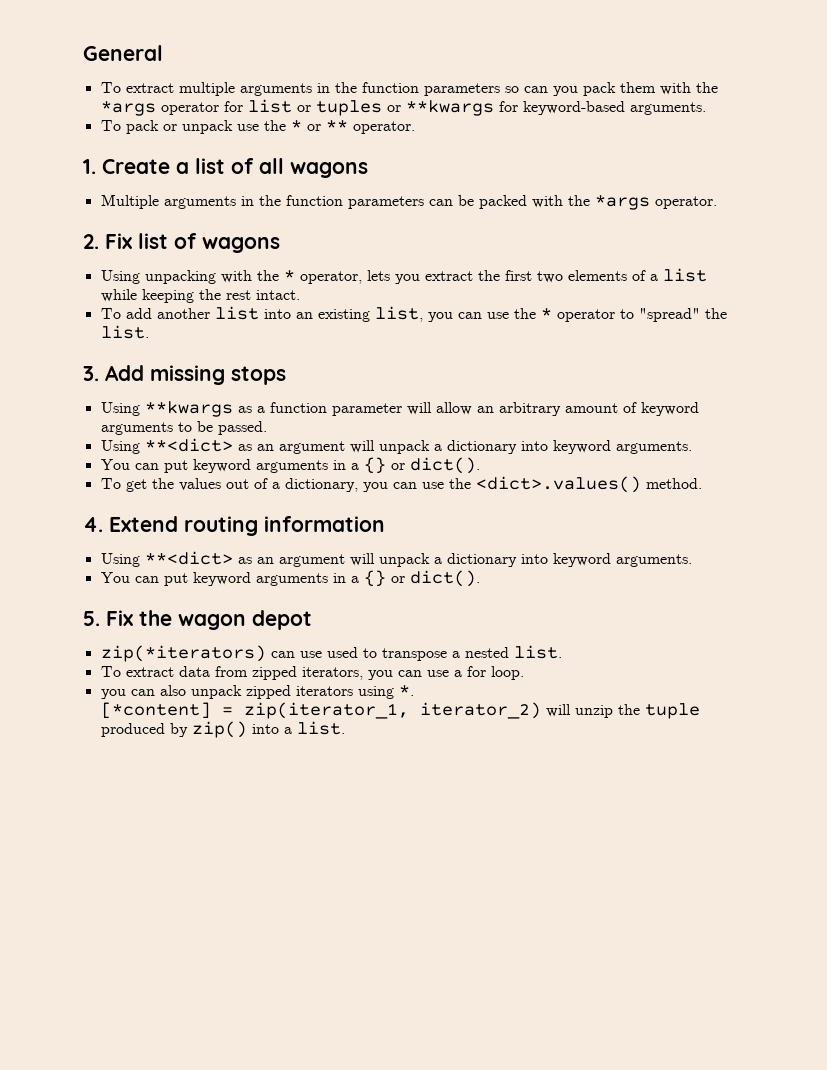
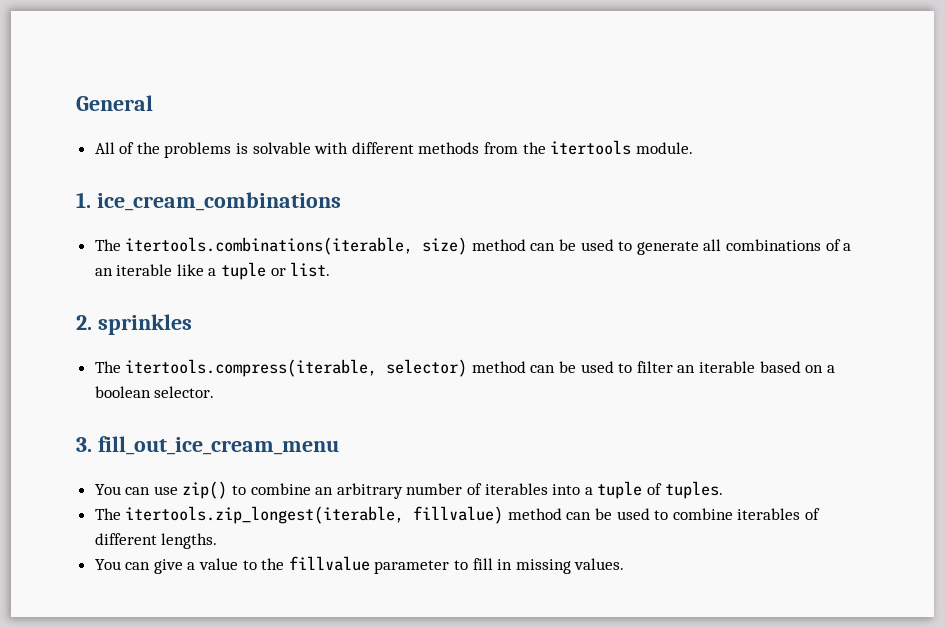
- To extract multiple arguments in the function parameters so can you pack them with the *args operator for list or tuples or **kwargs for keyword-based arguments.
- To pack or unpack use the * or ** operator.
- 1. Create a list of all wagons
- Multiple arguments in the function parameters can be packed with the *args operator.
- 2. Fix list of wagons
- Using unpacking with the * operator, lets you extract the first two elements of a list while keeping the rest intact.
- To add another list into an existing list, you can use the * operator to "spread" the list.
- 3. Add missing stops
- Using **kwargs as a function parameter will allow an arbitrary amount of keyword arguments to be passed.
- Using **<dict> as an argument will unpack a dictionary into keyword arguments.
- You can put keyword arguments in a {} or dict().
- To get the values out of a dictionary, you can use the <dict>.values() method.
- 4. Extend routing information
- Using **<dict> as an argument will unpack a dictionary into keyword arguments.
- You can put keyword arguments in a {} or dict().
- 5. Fix the wagon depot
- zip(*iterators) can use used to transpose a nested list.
- To extract data from zipped iterators, you can use a for loop.
- you can also unpack zipped iterators using *.
- [*content] = zip(iterator_1, iterator_2) will unzip the tuple produced by zip() into a list.
+ All of the problems is solvable with different methods from the itertools module.
+ 1. ice_cream_combinations
+ The itertools.combinations(iterable, size) method can be used to generate all combinations of a an iterable like a tuple or list.
+ 2. sprinkles
+ The itertools.compress(iterable, selector) method can be used to filter an iterable based on a boolean selector.
+ 3. fill_out_ice_cream_menu
+ You can use zip() to combine an arbitrary number of iterables into a tuple of tuples.
+ The itertools.zip_longest(iterable, fillvalue) method can be used to combine iterables of different lengths.
+ You can give a value to the fillvalue parameter to fill in missing values.

